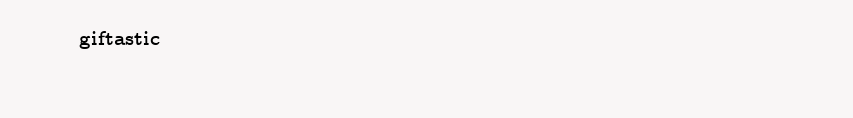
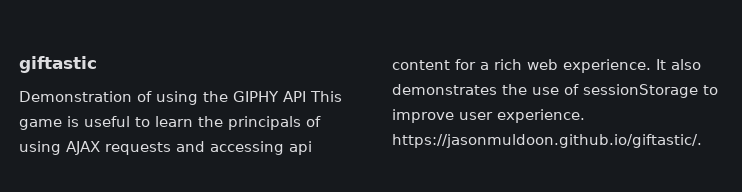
+ Demonstration of using the GIPHY API This game is useful to learn the principals of using AJAX requests and accessing api content for a rich web experience. It also demonstrates the use of sessionStorage to improve user experience. https://jasonmuldoon.github.io/giftastic/.

